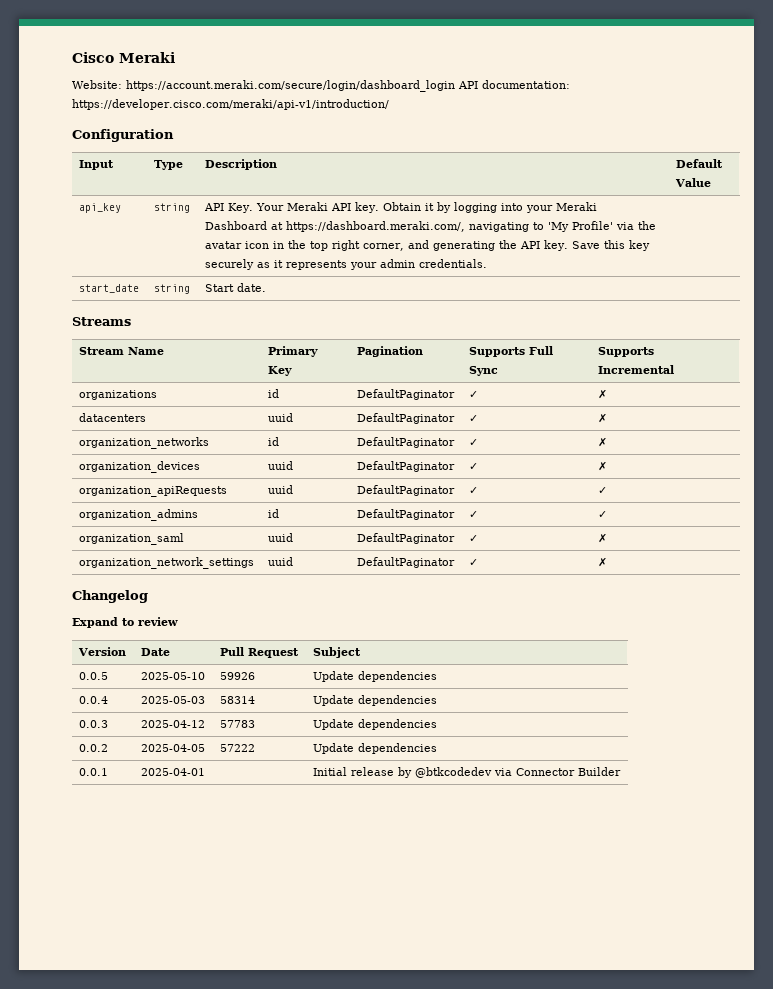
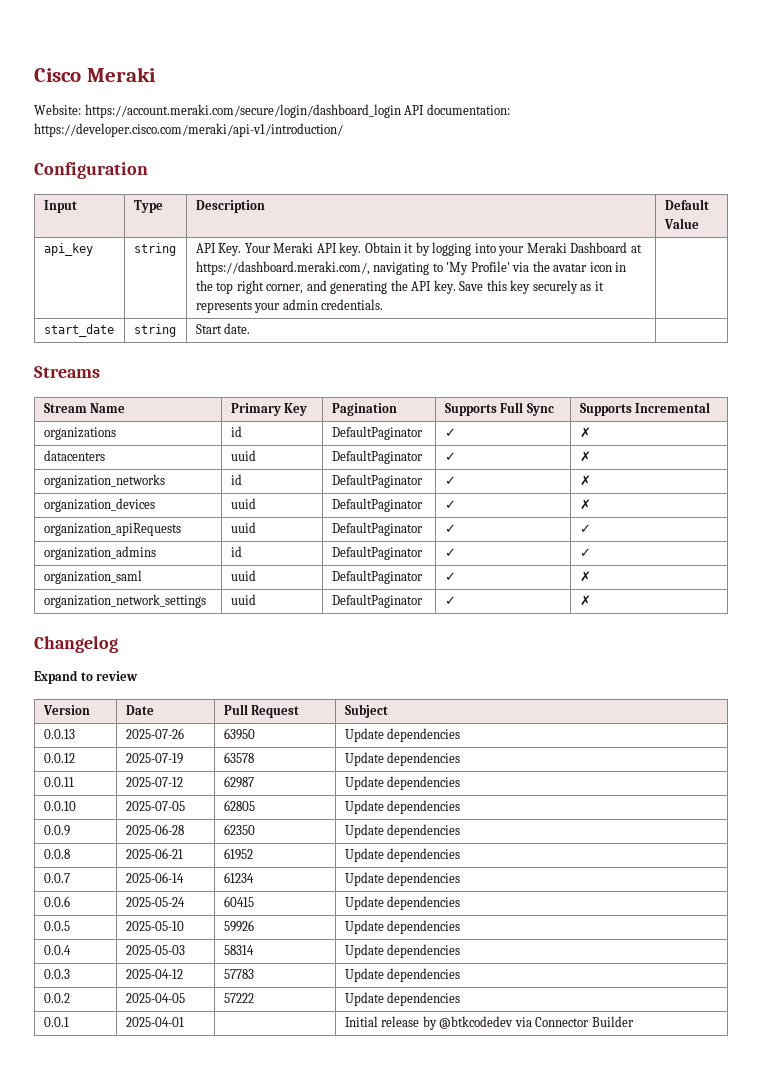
+ 0.0.13 | 2025-07-26 | 63950 | Update dependencies
+ 0.0.12 | 2025-07-19 | 63578 | Update dependencies
+ 0.0.11 | 2025-07-12 | 62987 | Update dependencies
+ 0.0.10 | 2025-07-05 | 62805 | Update dependencies
+ 0.0.9 | 2025-06-28 | 62350 | Update dependencies
+ 0.0.8 | 2025-06-21 | 61952 | Update dependencies
+ 0.0.7 | 2025-06-14 | 61234 | Update dependencies
+ 0.0.6 | 2025-05-24 | 60415 | Update dependencies

